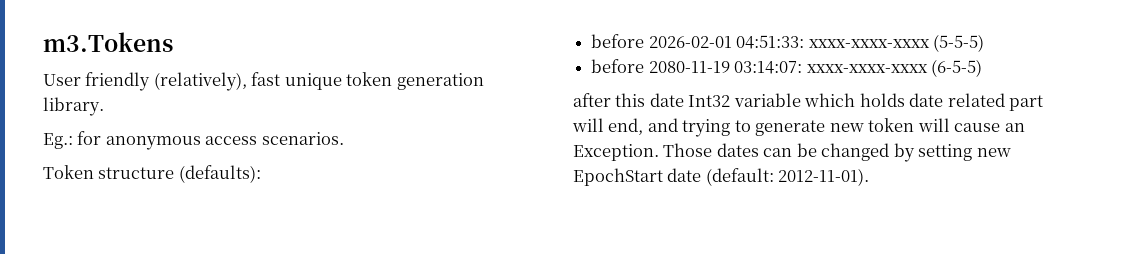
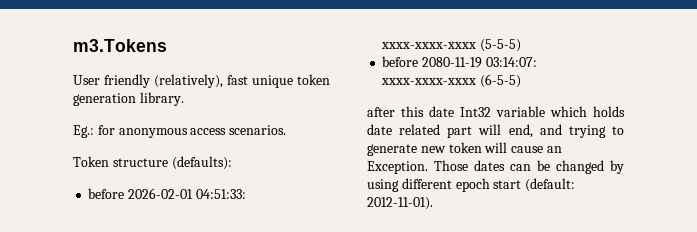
- Those dates can be changed by setting new EpochStart date (default: 2012-11-01).
+ Those dates can be changed by using different epoch start (default: 2012-11-01).

